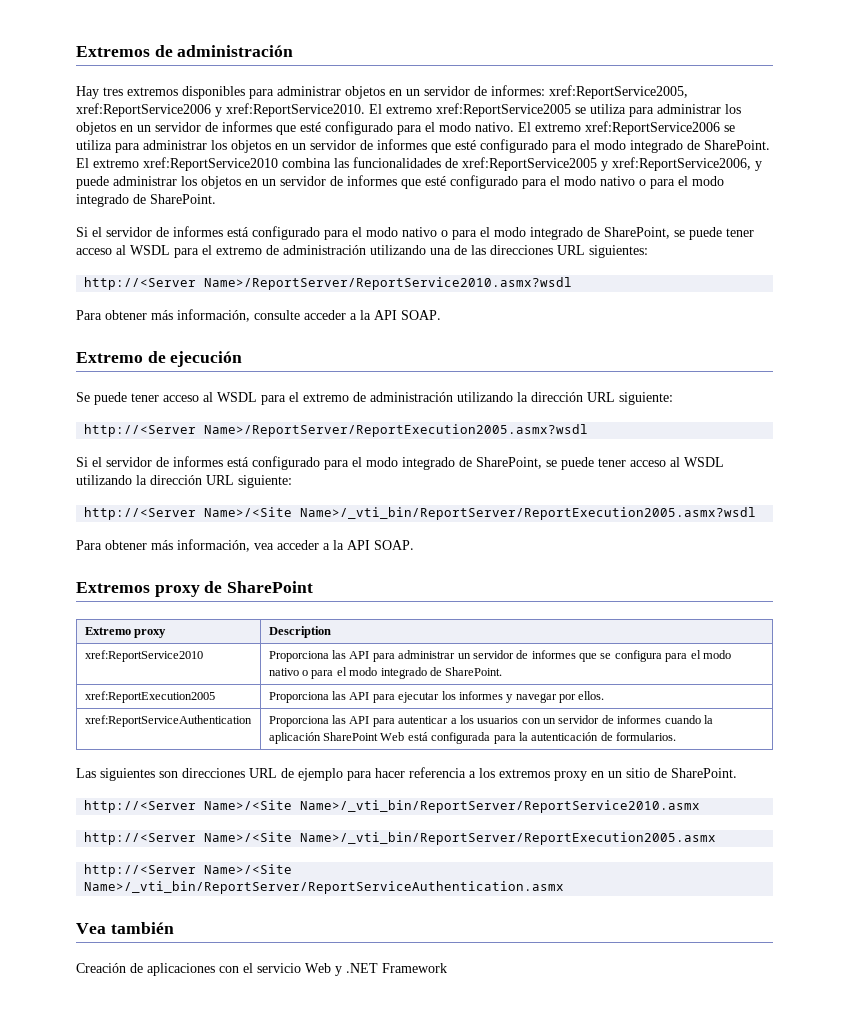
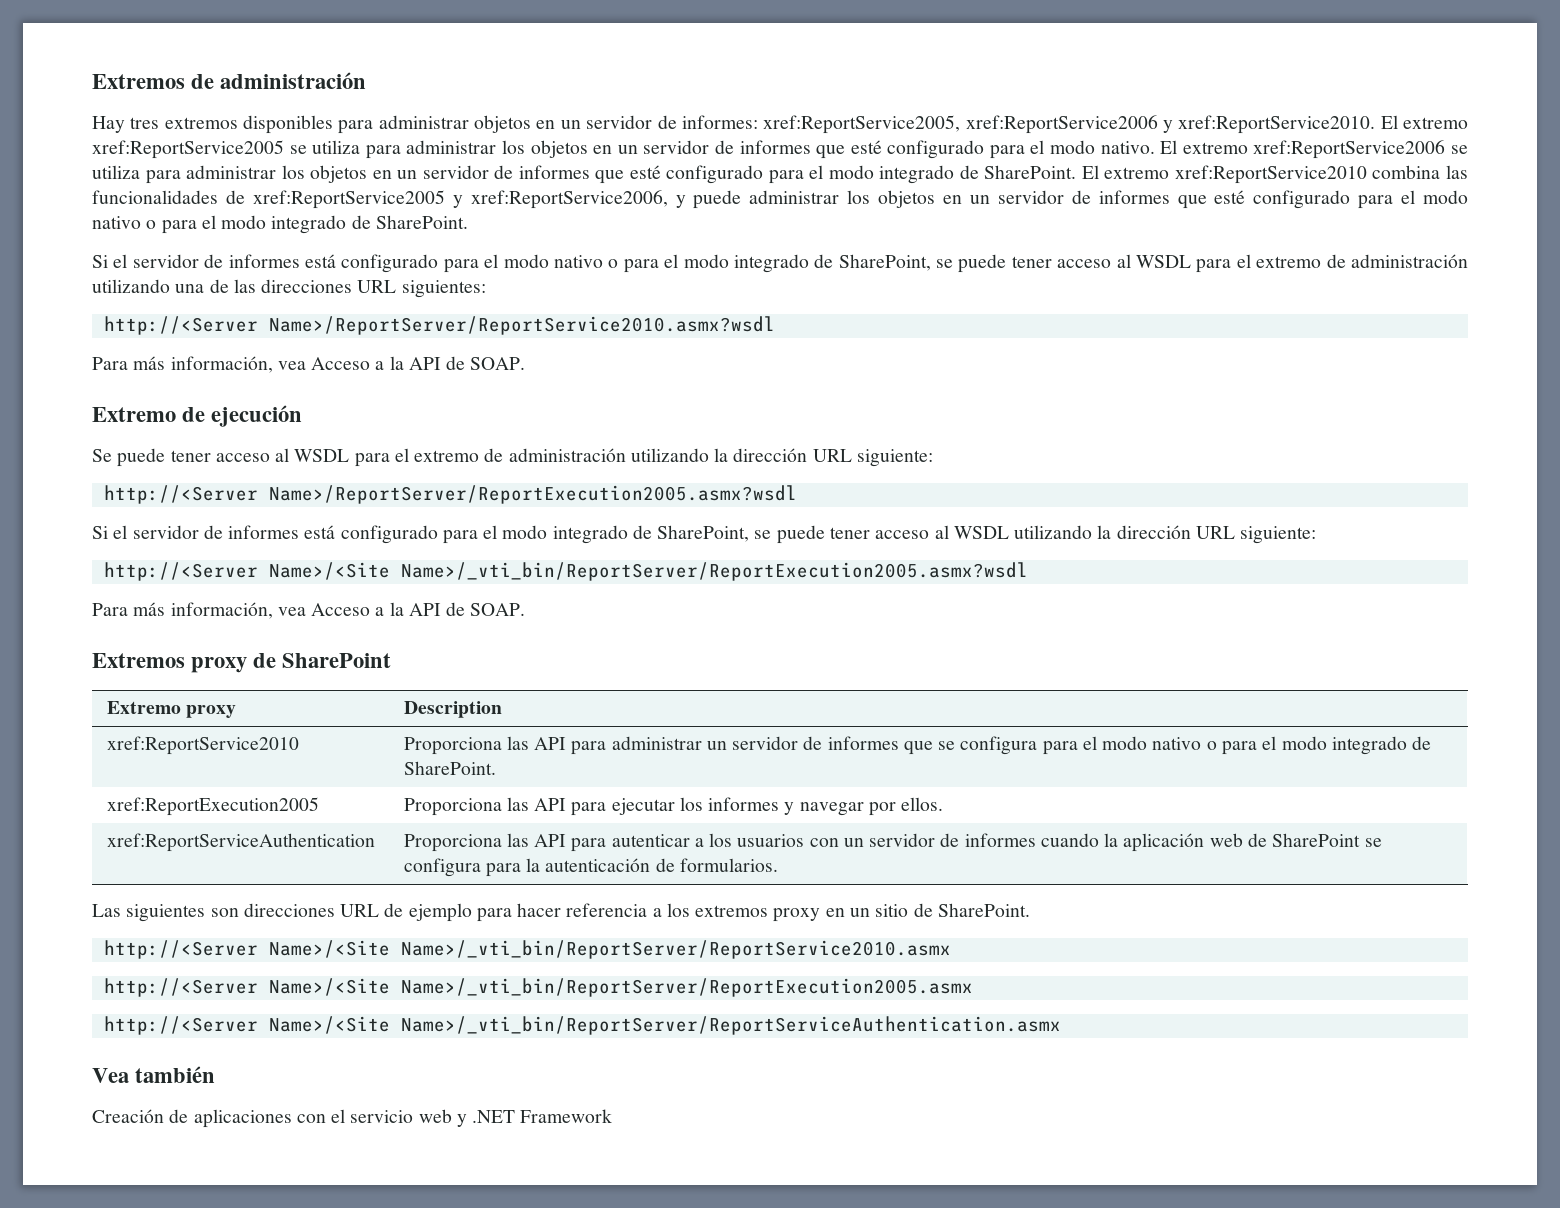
  http://<Server Name>/ReportServer/ReportService2010.asmx?wsdl
- Para obtener más información, consulte acceder a la API SOAP.
+ Para más información, vea Acceso a la API de SOAP.
  http://<Server Name>/<Site Name>/_vti_bin/ReportServer/ReportExecution2005.asmx?wsdl
- Para obtener más información, vea acceder a la API SOAP.
+ Para más información, vea Acceso a la API de SOAP.
- xref:ReportServiceAuthentication | Proporciona las API para autenticar a los usuarios con un servidor de informes cuando la aplicación SharePoint Web está configurada para la autenticación de formularios.
+ xref:ReportServiceAuthentication | Proporciona las API para autenticar a los usuarios con un servidor de informes cuando la aplicación web de SharePoint se configura para la autenticación de formularios.
- Creación de aplicaciones con el servicio Web y .NET Framework
+ Creación de aplicaciones con el servicio web y .NET Framework

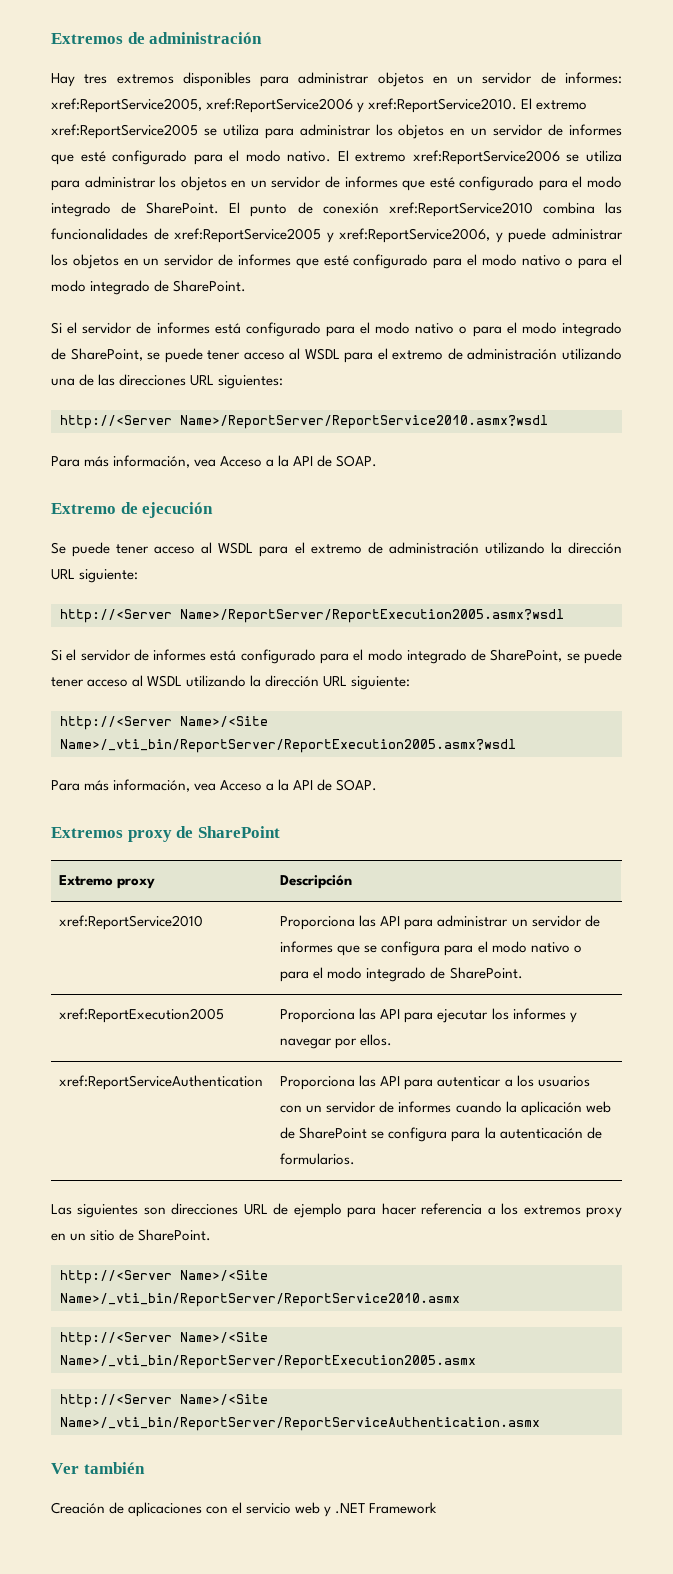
- El extremo xref:ReportService2010 combina las funcionalidades de xref:ReportService2005 y xref:ReportService2006, y puede administrar los objetos en un servidor de informes que esté configurado para el modo nativo o para el modo integrado de SharePoint.
+ El punto de conexión xref:ReportService2010 combina las funcionalidades de xref:ReportService2005 y xref:ReportService2006, y puede administrar los objetos en un servidor de informes que esté configurado para el modo nativo o para el modo integrado de SharePoint.
- Extremo proxy | Description
+ Extremo proxy | Descripción
- Vea también
+ Ver también

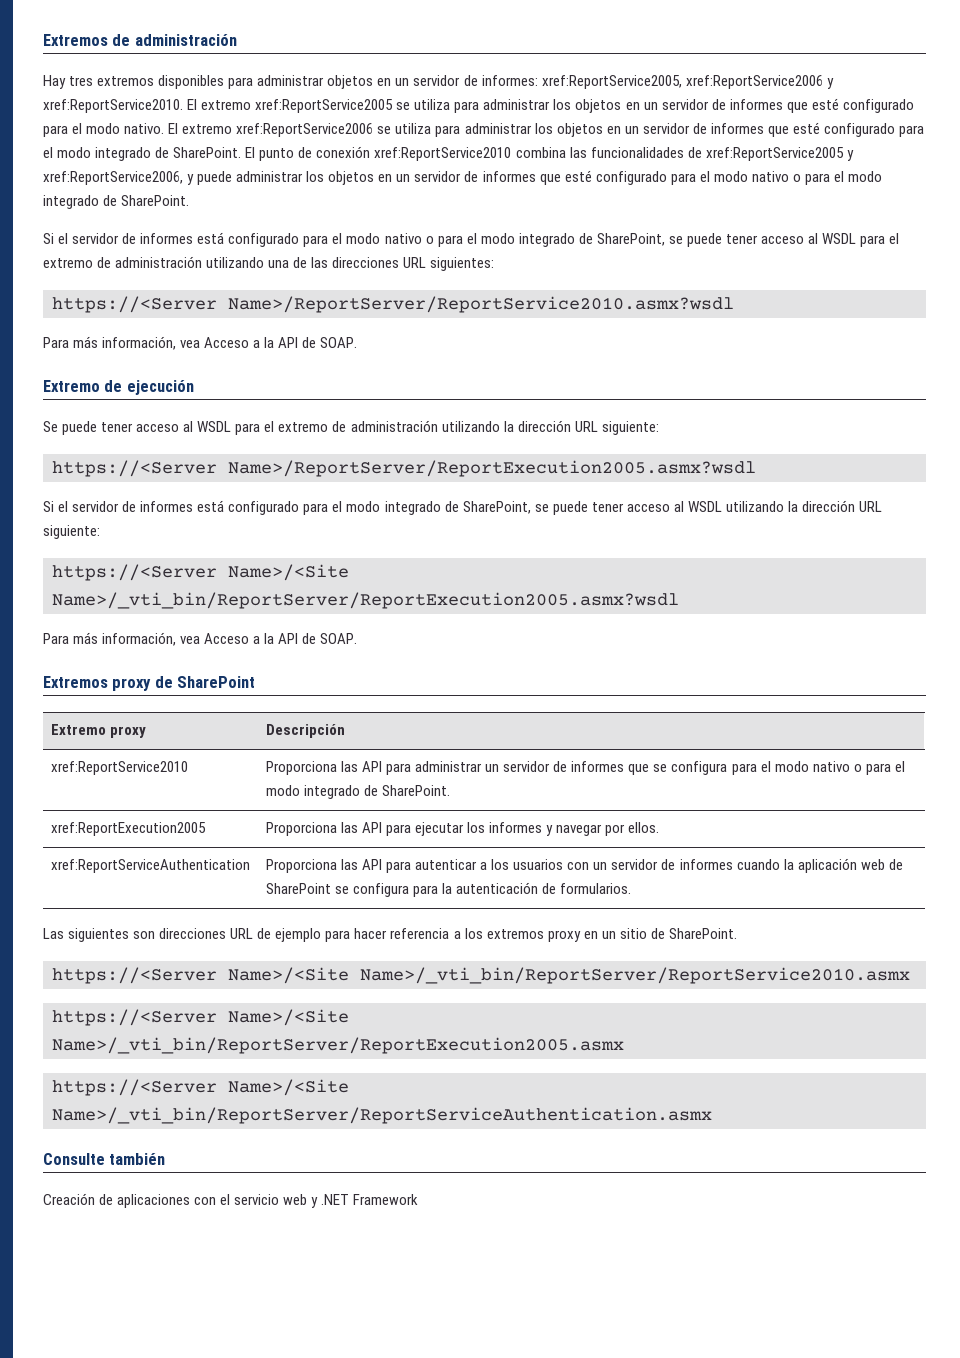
- http://<Server Name>/ReportServer/ReportService2010.asmx?wsdl
+ https://<Server Name>/ReportServer/ReportService2010.asmx?wsdl
- http://<Server Name>/ReportServer/ReportExecution2005.asmx?wsdl
+ https://<Server Name>/ReportServer/ReportExecution2005.asmx?wsdl
- http://<Server Name>/<Site Name>/_vti_bin/ReportServer/ReportExecution2005.asmx?wsdl
+ https://<Server Name>/<Site Name>/_vti_bin/ReportServer/ReportExecution2005.asmx?wsdl
- http://<Server Name>/<Site Name>/_vti_bin/ReportServer/ReportService2010.asmx
+ https://<Server Name>/<Site Name>/_vti_bin/ReportServer/ReportService2010.asmx
- http://<Server Name>/<Site Name>/_vti_bin/ReportServer/ReportExecution2005.asmx
+ https://<Server Name>/<Site Name>/_vti_bin/ReportServer/ReportExecution2005.asmx
- http://<Server Name>/<Site Name>/_vti_bin/ReportServer/ReportServiceAuthentication.asmx
+ https://<Server Name>/<Site Name>/_vti_bin/ReportServer/ReportServiceAuthentication.asmx
- Ver también
+ Consulte también

